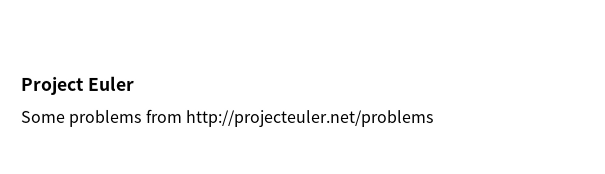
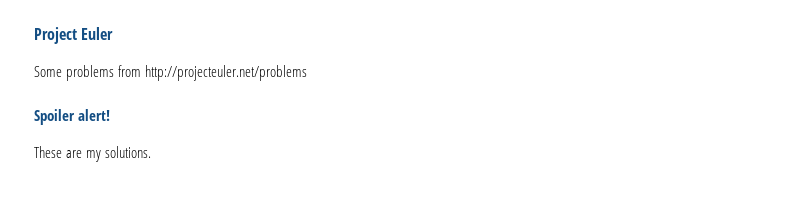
+ Spoiler alert!
+ These are my solutions.

